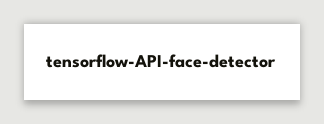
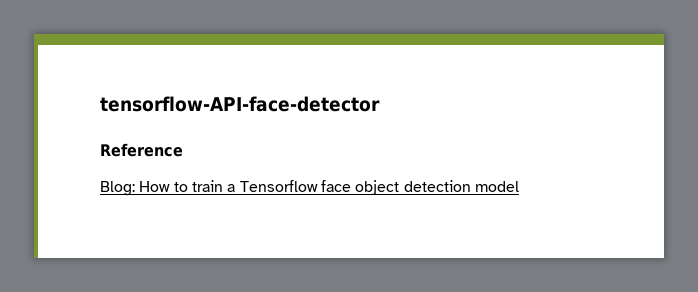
+ Reference
+ Blog: How to train a Tensorflow face object detection model

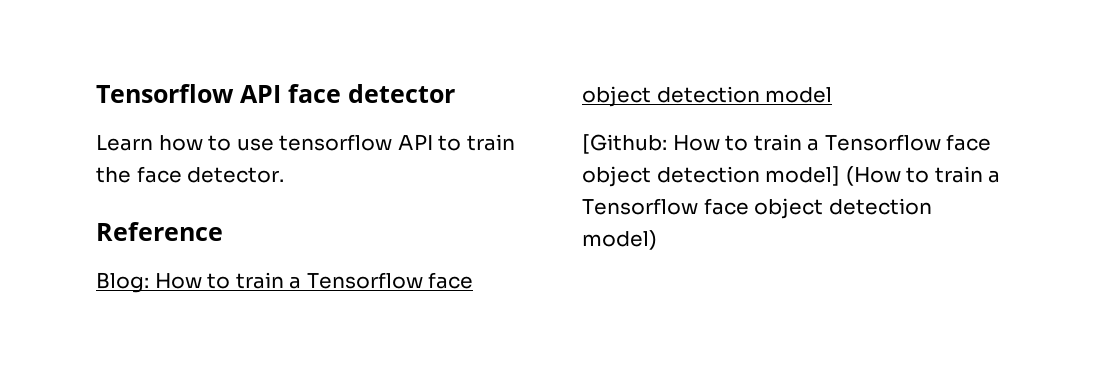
- tensorflow-API-face-detector
+ Tensorflow API face detector
+ Learn how to use tensorflow API to train the face detector.
+ [Github: How to train a Tensorflow face object detection model] (How to train a Tensorflow face object detection model)

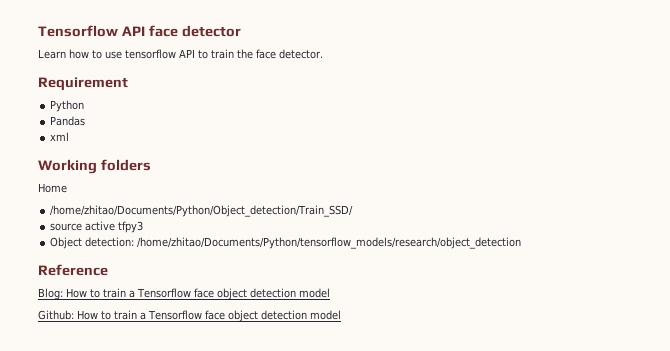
+ Requirement
+ Python
+ Pandas
+ xml
+ Working folders
+ Home
+ /home/zhitao/Documents/Python/Object_detection/Train_SSD/
+ source active tfpy3
+ Object detection: /home/zhitao/Documents/Python/tensorflow_models/research/object_detection
- [Github: How to train a Tensorflow face object detection model] (How to train a Tensorflow face object detection model)
+ Github: How to train a Tensorflow face object detection model

